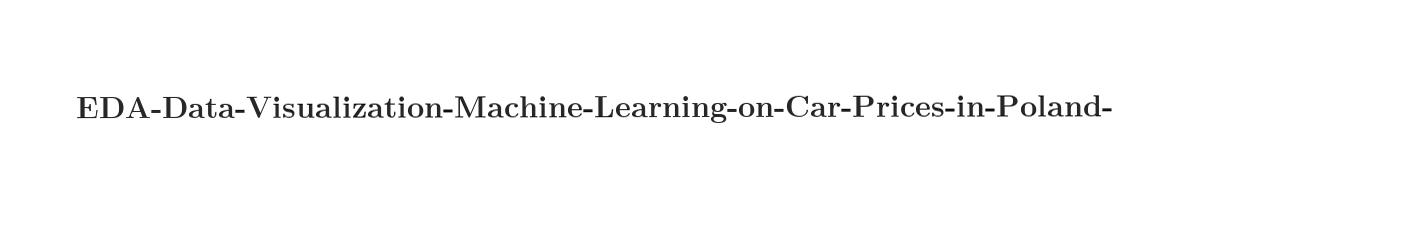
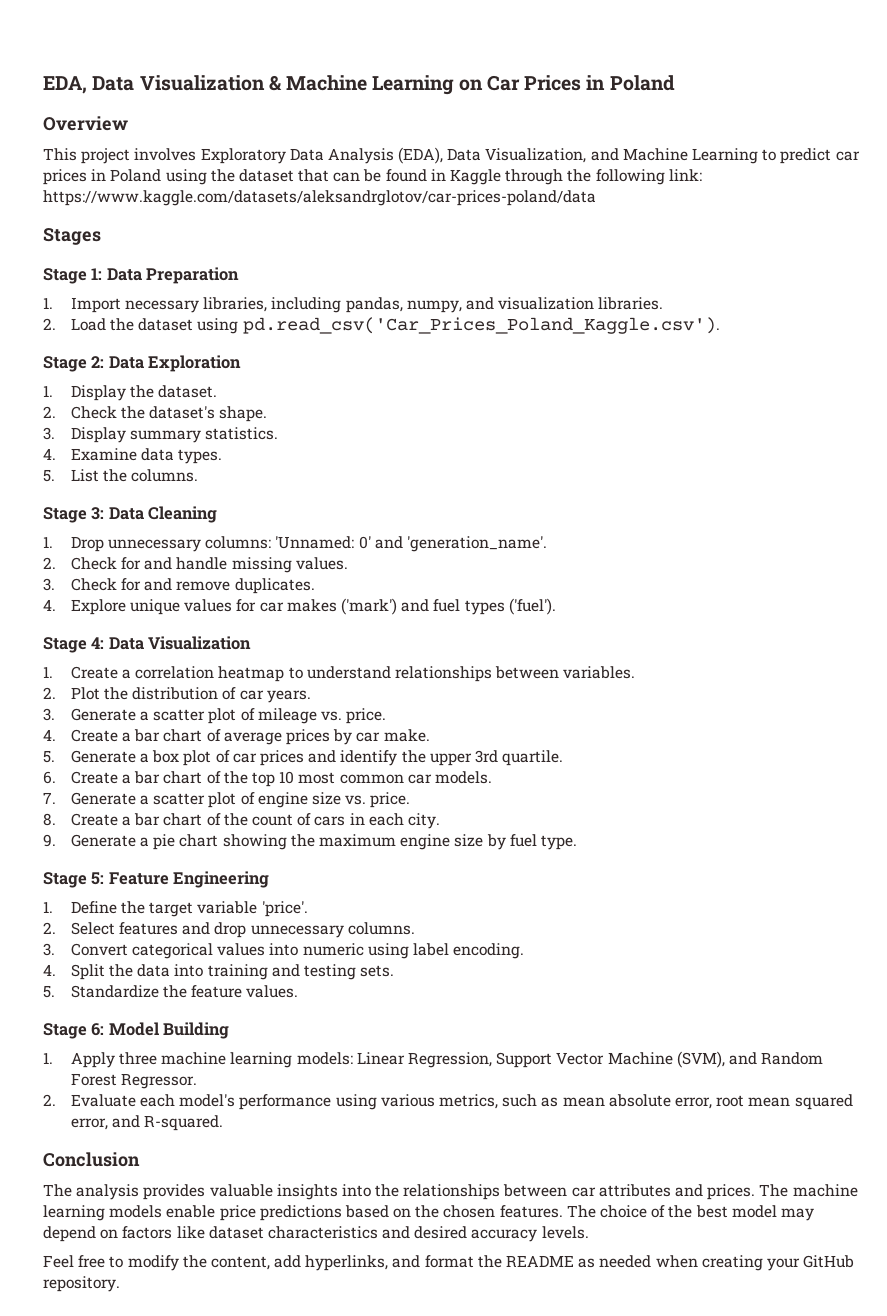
- EDA-Data-Visualization-Machine-Learning-on-Car-Prices-in-Poland-
+ EDA, Data Visualization & Machine Learning on Car Prices in Poland
+ Overview
+ This project involves Exploratory Data Analysis (EDA), Data Visualization, and Machine Learning to predict car prices in Poland using the dataset that can be found in Kaggle through the following link: https://www.kaggle.com/datasets/aleksandrglotov/car-prices-poland/data
+ Stages
+ Stage 1: Data Preparation
+ 1. Import necessary libraries, including pandas, numpy, and visualization libraries.
+ 2. Load the dataset using pd.read_csv('Car_Prices_Poland_Kaggle.csv').
+ Stage 2: Data Exploration
+ 1. Display the dataset.
+ 2. Check the dataset's shape.
+ 3. Display summary statistics.
+ 4. Examine data types.
+ 5. List the columns.
+ Stage 3: Data Cleaning
+ 1. Drop unnecessary columns: 'Unnamed: 0' and 'generation_name'.
+ 2. Check for and handle missing values.
+ 3. Check for and remove duplicates.
+ 4. Explore unique values for car makes ('mark') and fuel types ('fuel').
+ Stage 4: Data Visualization
+ 1. Create a correlation heatmap to understand relationships between variables.
+ 2. Plot the distribution of car years.
+ 3. Generate a scatter plot of mileage vs. price.
+ 4. Create a bar chart of average prices by car make.
+ 5. Generate a box plot of car prices and identify the upper 3rd quartile.
+ 6. Create a bar chart of the top 10 most common car models.
+ 7. Generate a scatter plot of engine size vs. price.
+ 8. Create a bar chart of the count of cars in each city.
+ 9. Generate a pie chart showing the maximum engine size by fuel type.
+ Stage 5: Feature Engineering
+ 1. Define the target variable 'price'.
+ 2. Select features and drop unnecessary columns.
+ 3. Convert categorical values into numeric using label encoding.
+ 4. Split the data into training and testing sets.
+ 5. Standardize the feature values.
+ Stage 6: Model Building
+ 1. Apply three machine learning models: Linear Regression, Support Vector Machine (SVM), and Random Forest Regressor.
+ 2. Evaluate each model's performance using various metrics, such as mean absolute error, root mean squared error, and R-squared.
+ Conclusion
+ The analysis provides valuable insights into the relationships between car attributes and prices. The machine learning models enable price predictions based on the chosen features. The choice of the best model may depend on factors like dataset characteristics and desired accuracy levels.
+ Feel free to modify the content, add hyperlinks, and format the README as needed when creating your GitHub repository.

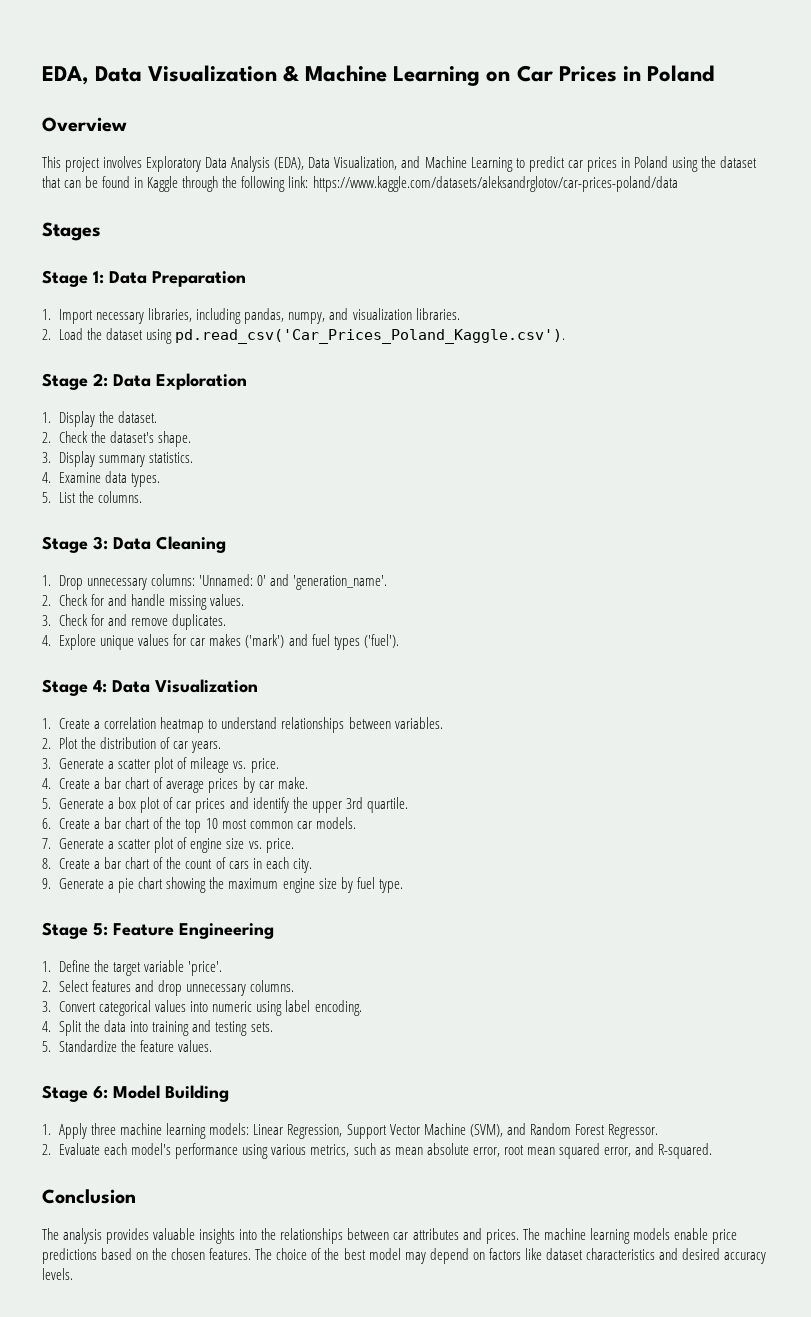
- Feel free to modify the content, add hyperlinks, and format the README as needed when creating your GitHub repository.

